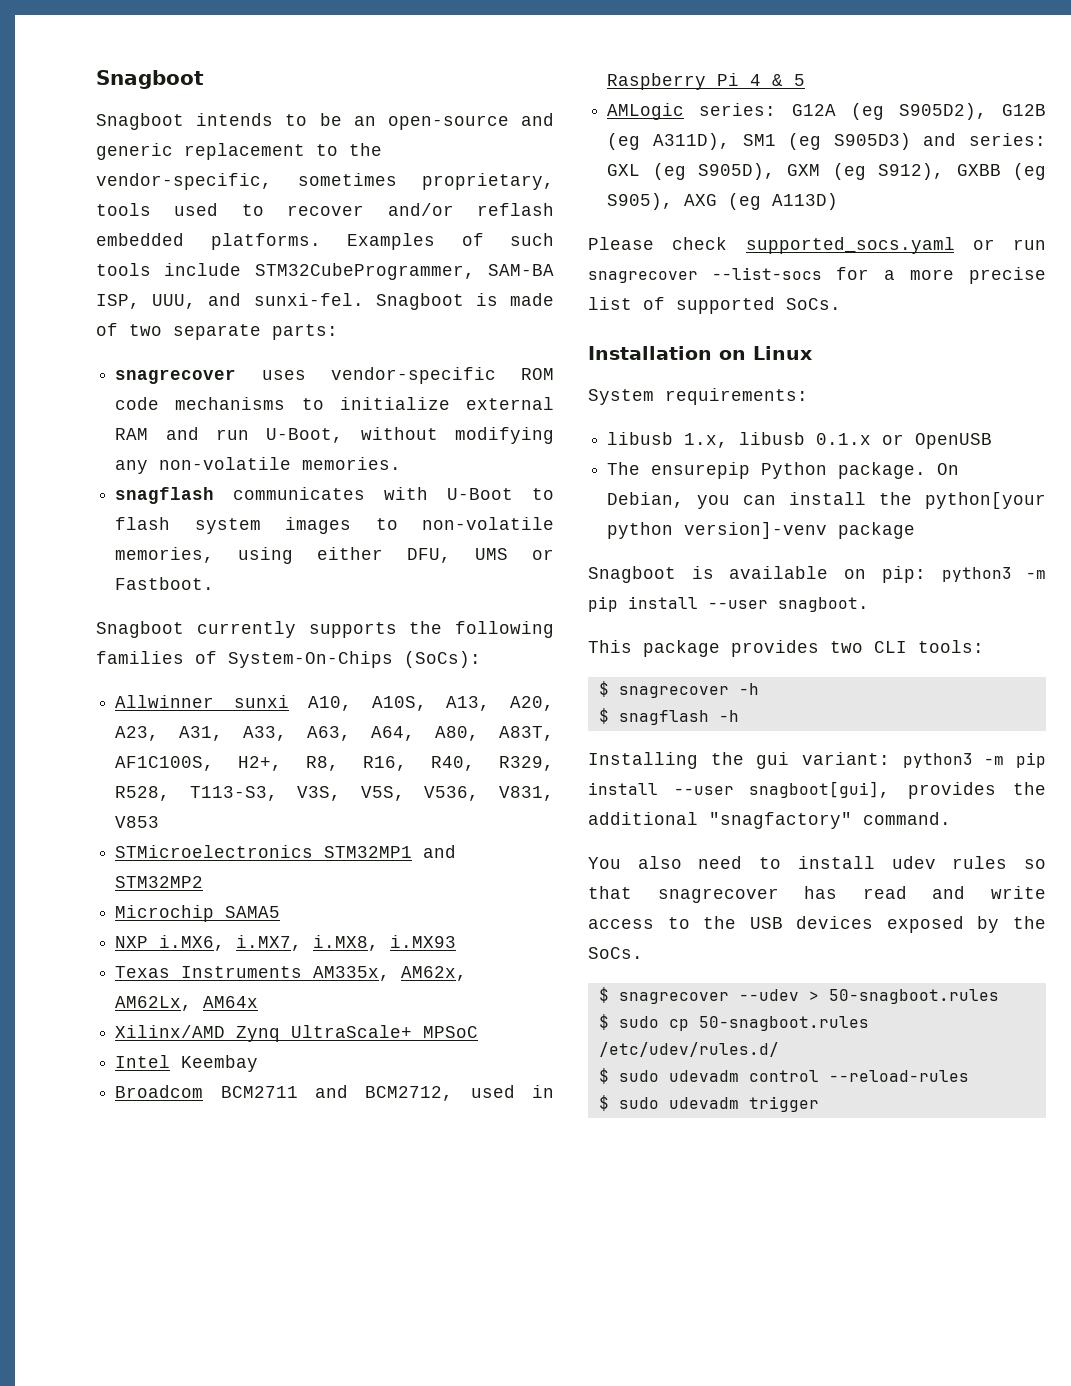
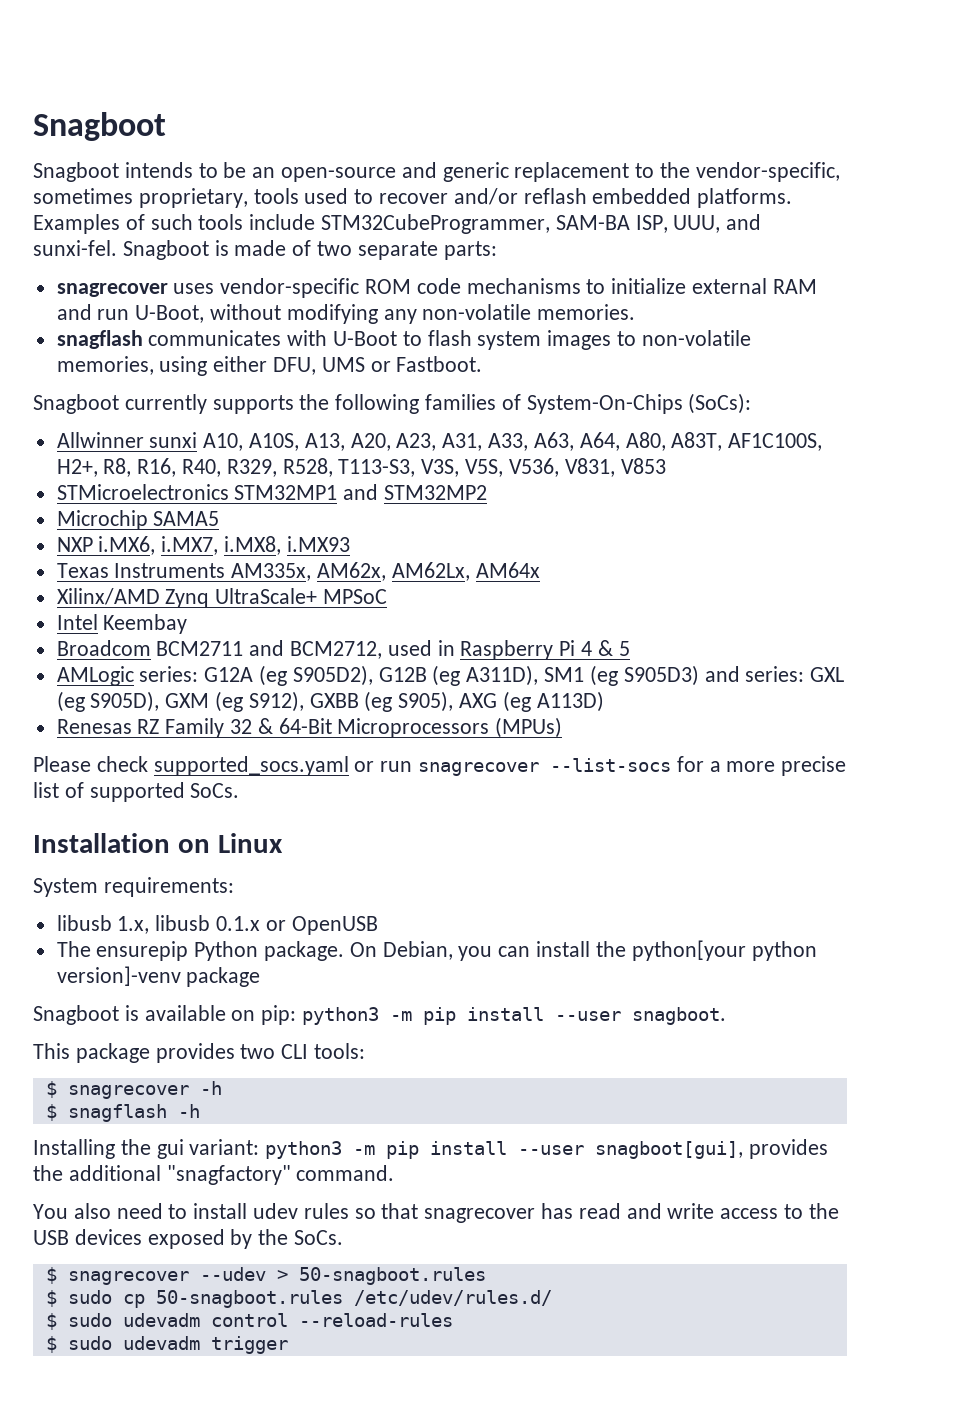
+ Renesas RZ Family 32 & 64-Bit Microprocessors (MPUs)

